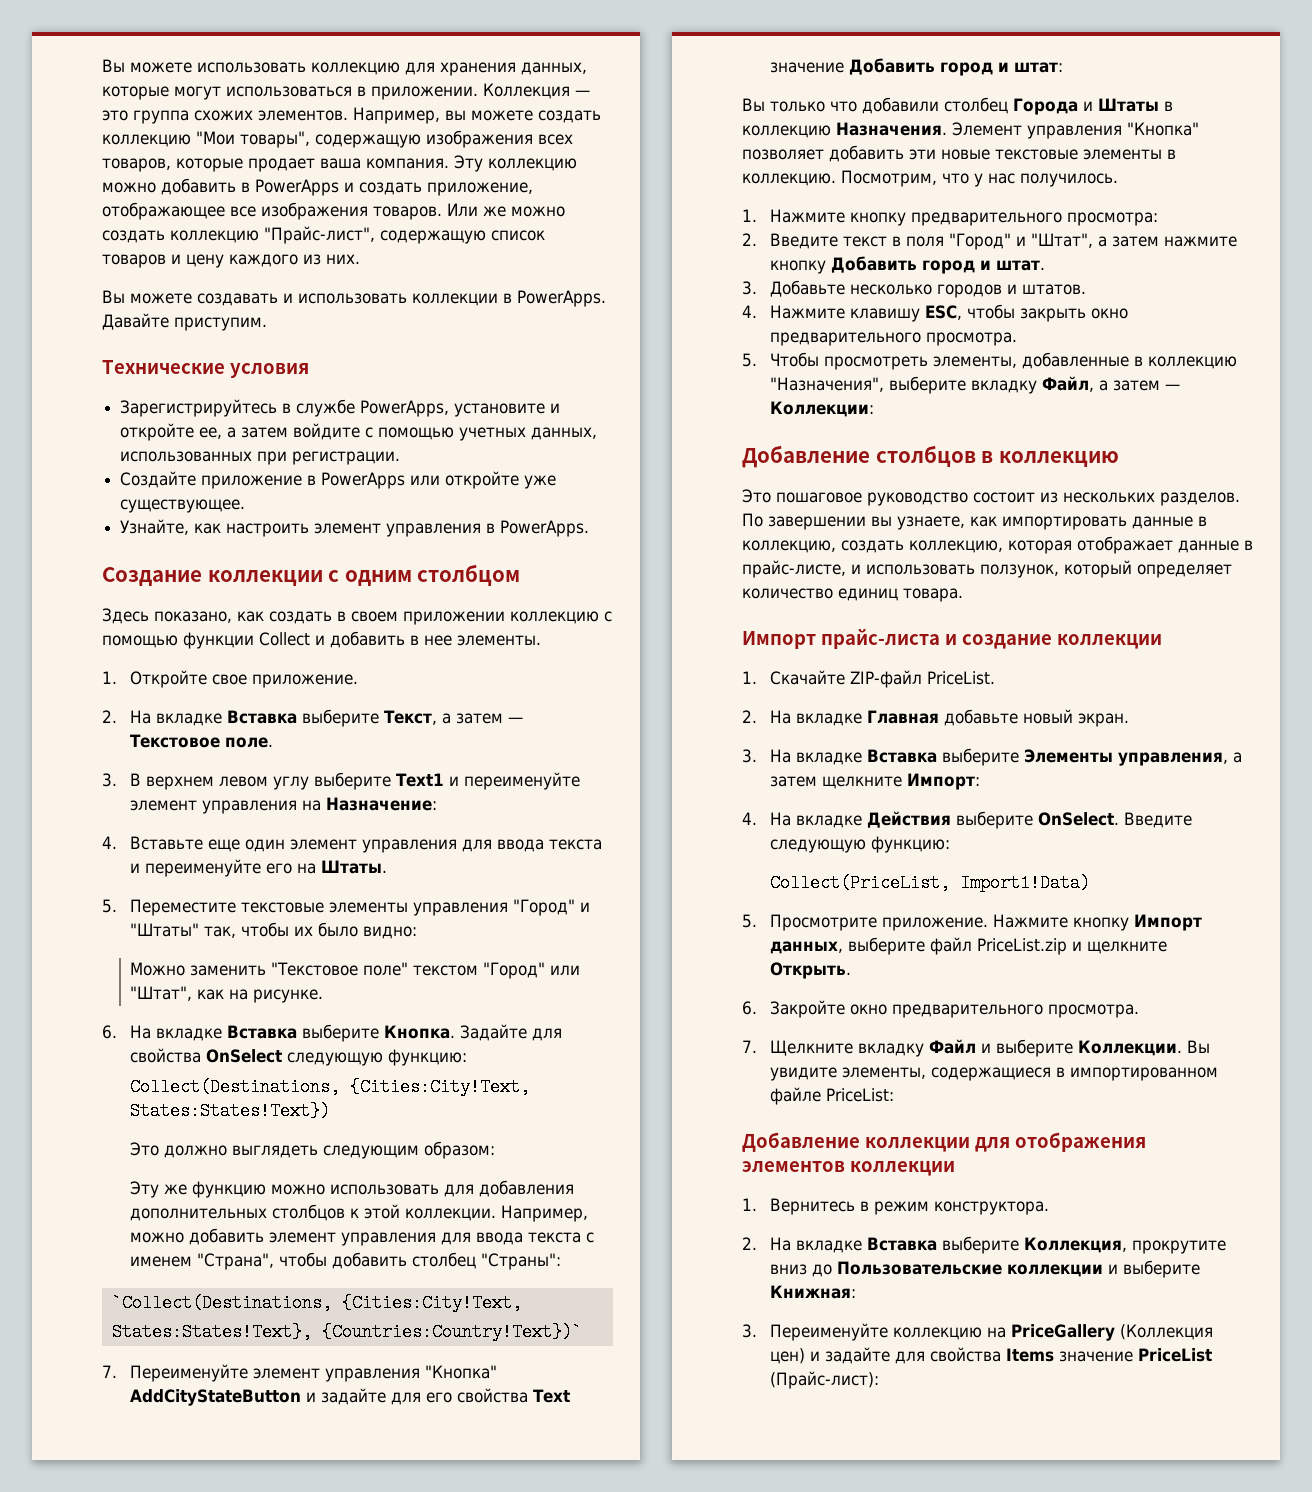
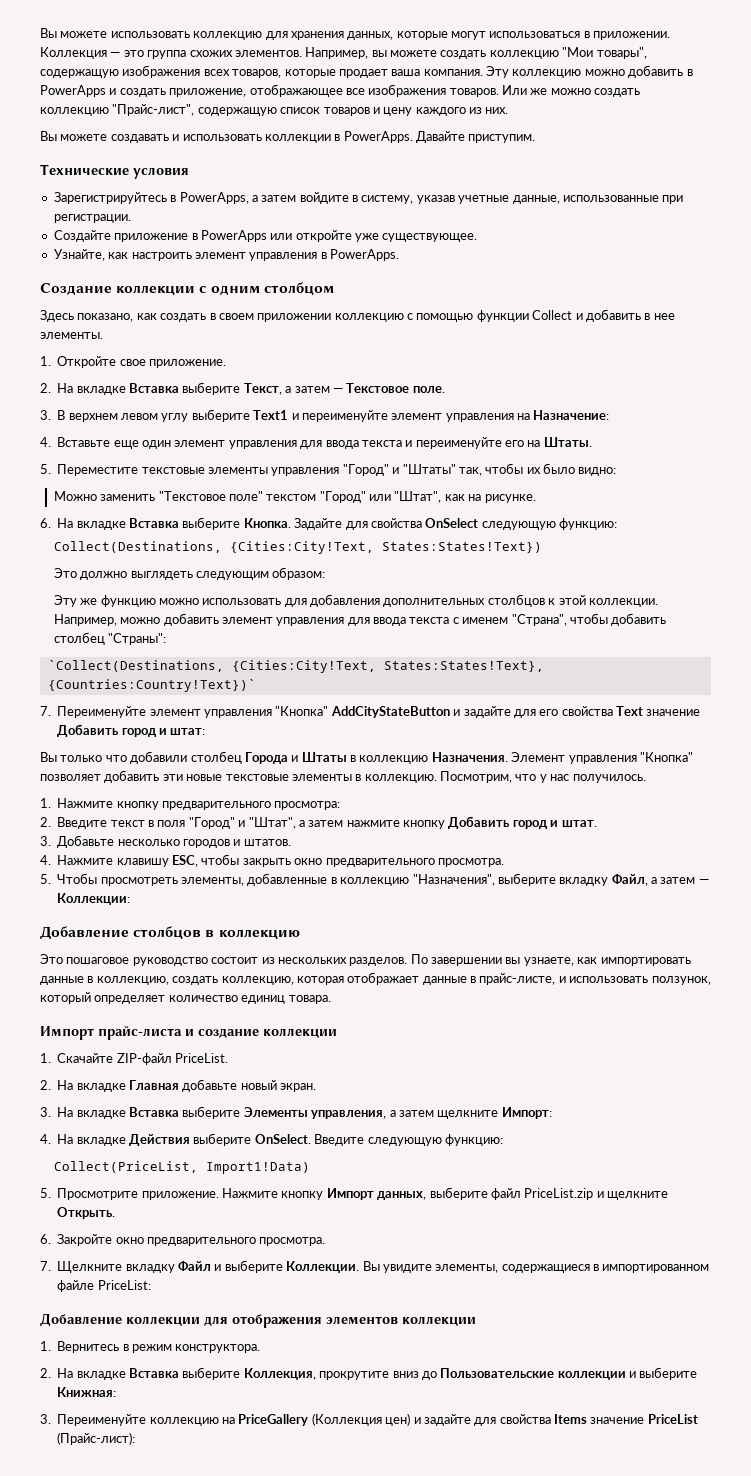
- Зарегистрируйтесь в службе PowerApps, установите и откройте ее, а затем войдите с помощью учетных данных, использованных при регистрации.
+ Зарегистрируйтесь в PowerApps, а затем войдите в систему, указав учетные данные, использованные при регистрации.

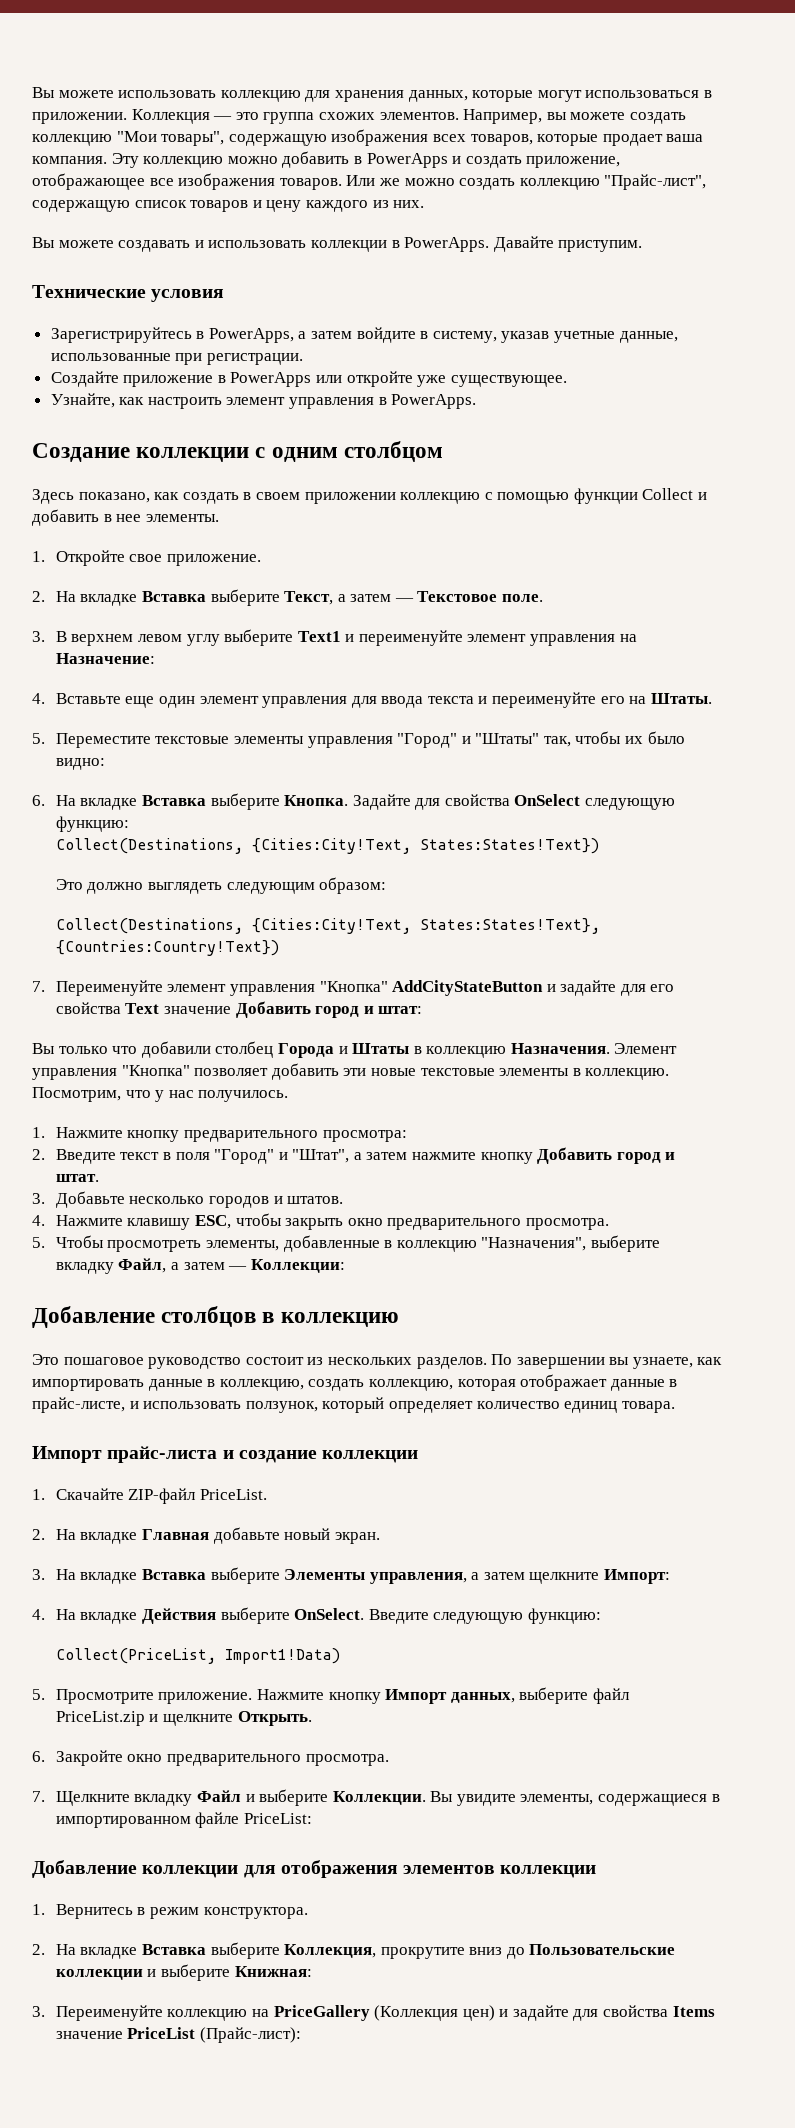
- Можно заменить "Текстовое поле" текстом "Город" или "Штат", как на рисунке.
- Эту же функцию можно использовать для добавления дополнительных столбцов к этой коллекции. Например, можно добавить элемент управления для ввода текста с именем "Страна", чтобы добавить столбец "Страны":
- `Collect(Destinations, {Cities:City!Text, States:States!Text}, {Countries:Country!Text})`
+ Collect(Destinations, {Cities:City!Text, States:States!Text}, {Countries:Country!Text})

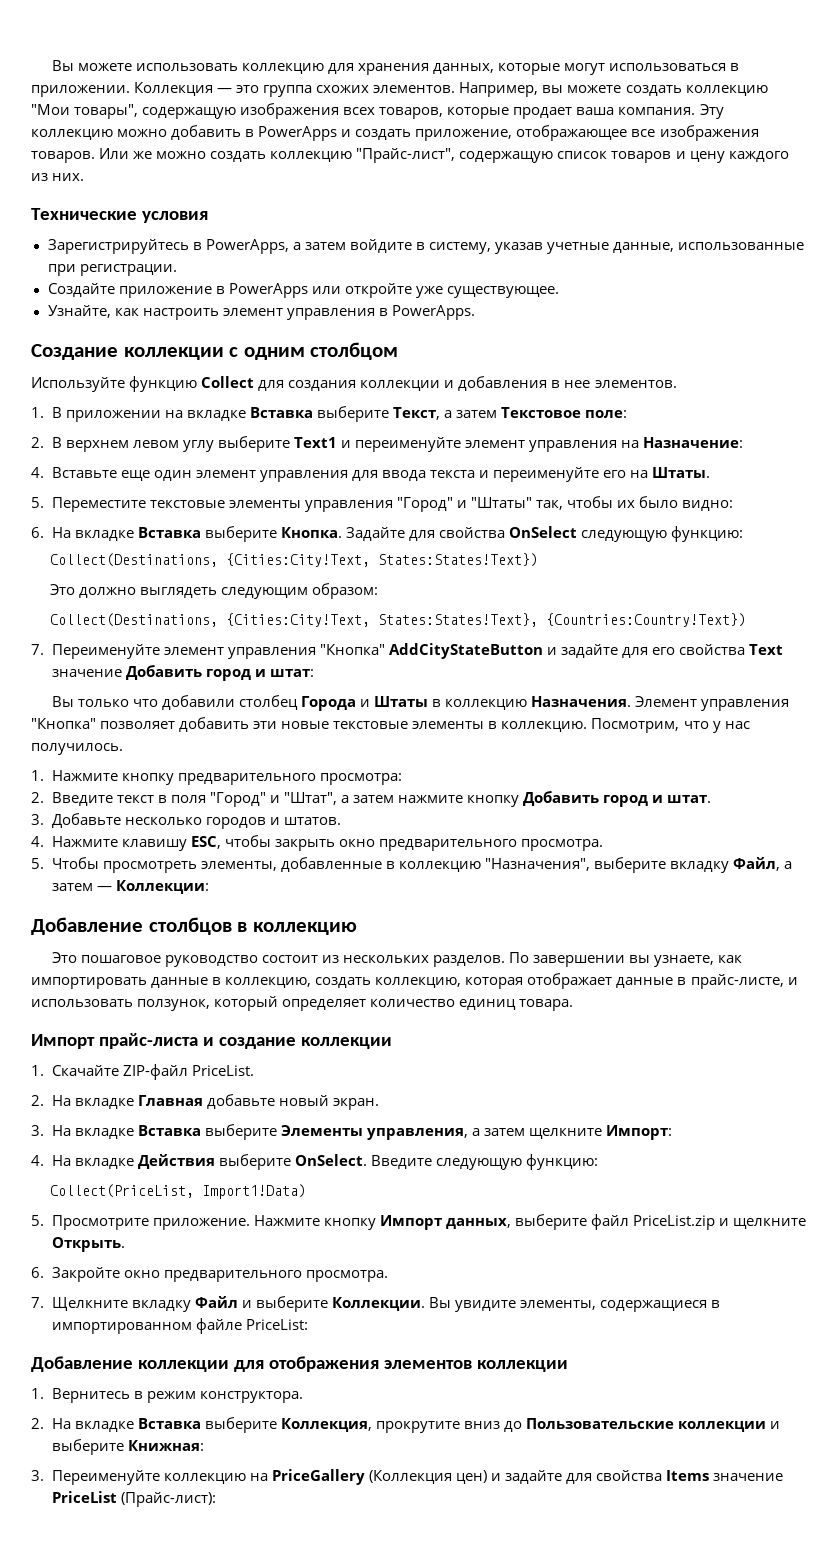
- Вы можете создавать и использовать коллекции в PowerApps. Давайте приступим.
- Здесь показано, как создать в своем приложении коллекцию с помощью функции Collect и добавить в нее элементы.
- 1. Откройте свое приложение.
- 2. На вкладке Вставка выберите Текст, а затем — Текстовое поле.
- 3. В верхнем левом углу выберите Text1 и переименуйте элемент управления на Назначение:
+ Используйте функцию Collect для создания коллекции и добавления в нее элементов.
+ 1. В приложении на вкладке Вставка выберите Текст, а затем Текстовое поле:
+ 2. В верхнем левом углу выберите Text1 и переименуйте элемент управления на Назначение:

